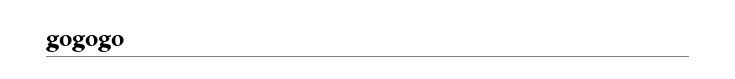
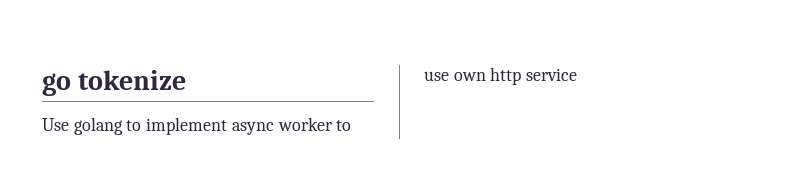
- gogogo
+ go tokenize
+ Use golang to implement async worker to use own http service

